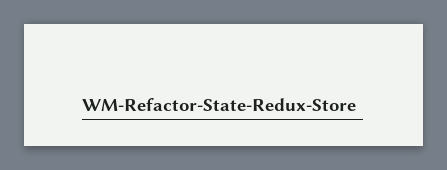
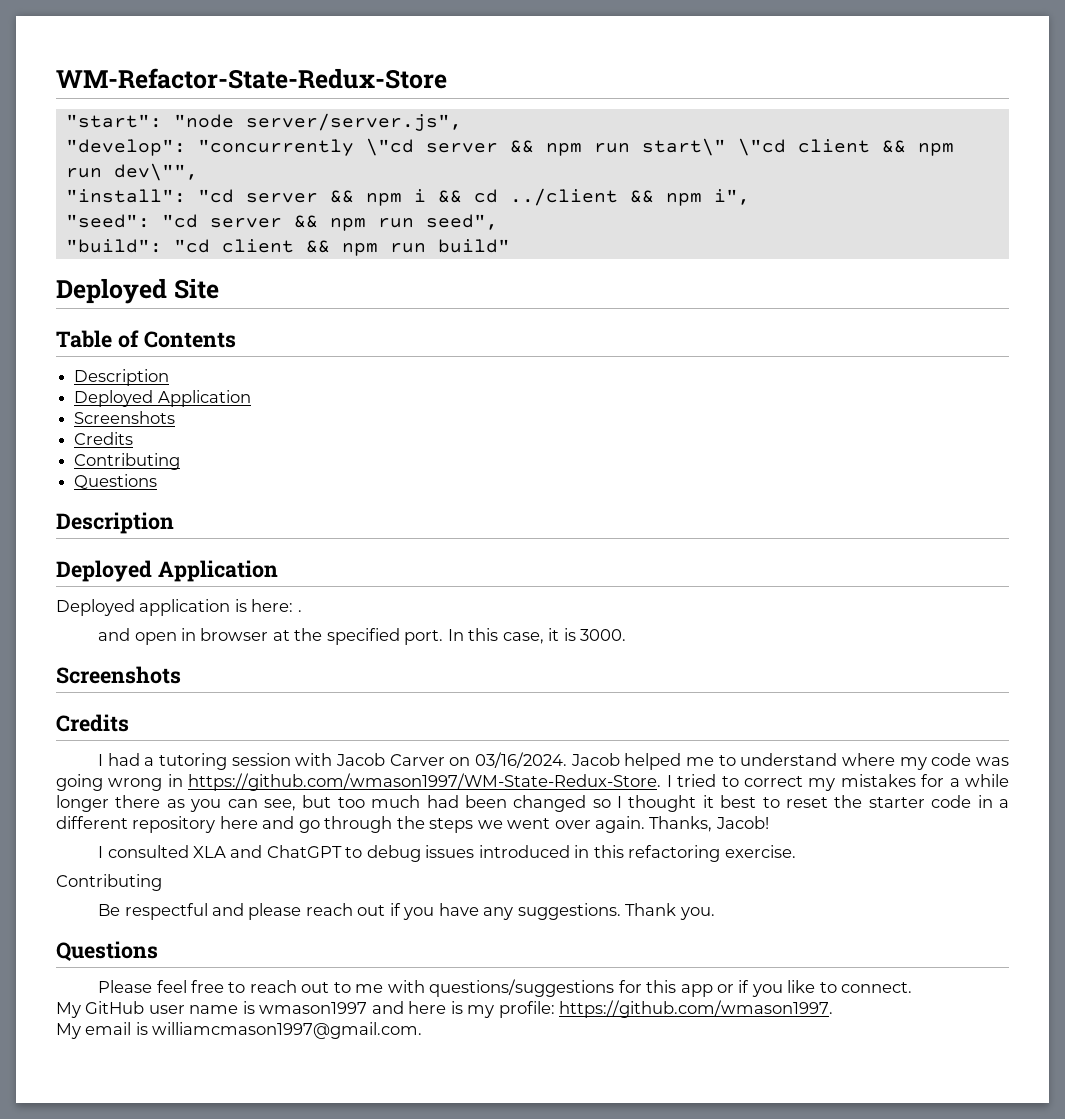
+ "start": "node server/server.js",
+ "develop": "concurrently \"cd server && npm run start\" \"cd client && npm run dev\"",
+ "install": "cd server && npm i && cd ../client && npm i",
+ "seed": "cd server && npm run seed",
+ "build": "cd client && npm run build"
+ Deployed Site
+ Table of Contents
+ Description
+ Deployed Application
+ Screenshots
+ Credits
+ Contributing
+ Questions
+ Description
+ Deployed Application
+ Deployed application is here: .
+ and open in browser at the specified port. In this case, it is 3000.
+ Screenshots
+ Credits
+ I had a tutoring session with Jacob Carver on 03/16/2024. Jacob helped me to understand where my code was going wrong in https://github.com/wmason1997/WM-State-Redux-Store. I tried to correct my mistakes for a while longer there as you can see, but too much had been changed so I thought it best to reset the starter code in a different repository here and go through the steps we went over again. Thanks, Jacob!
+ I consulted XLA and ChatGPT to debug issues introduced in this refactoring exercise.
+ Contributing
+ Be respectful and please reach out if you have any suggestions. Thank you.
+ Questions
+ Please feel free to reach out to me with questions/suggestions for this app or if you like to connect.
+ My GitHub user name is wmason1997 and here is my profile: https://github.com/wmason1997.
+ My email is williamcmason1997@gmail.com.

